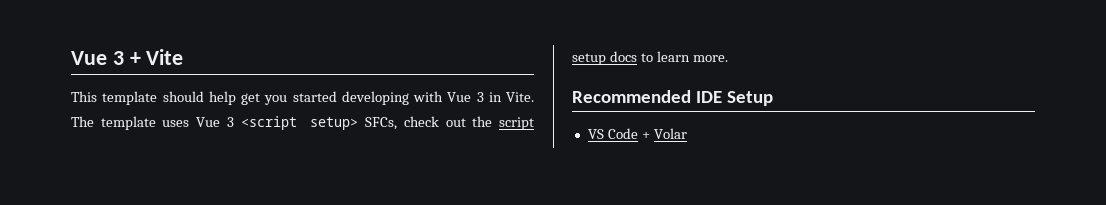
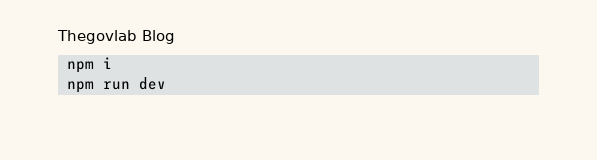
- Vue 3 + Vite
- This template should help get you started developing with Vue 3 in Vite. The template uses Vue 3 <script setup> SFCs, check out the script setup docs to learn more.
- Recommended IDE Setup
- VS Code + Volar
+ Thegovlab Blog
+ npm i
+ npm run dev

